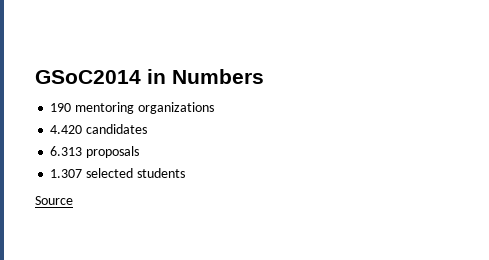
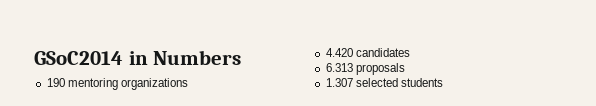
- Source

